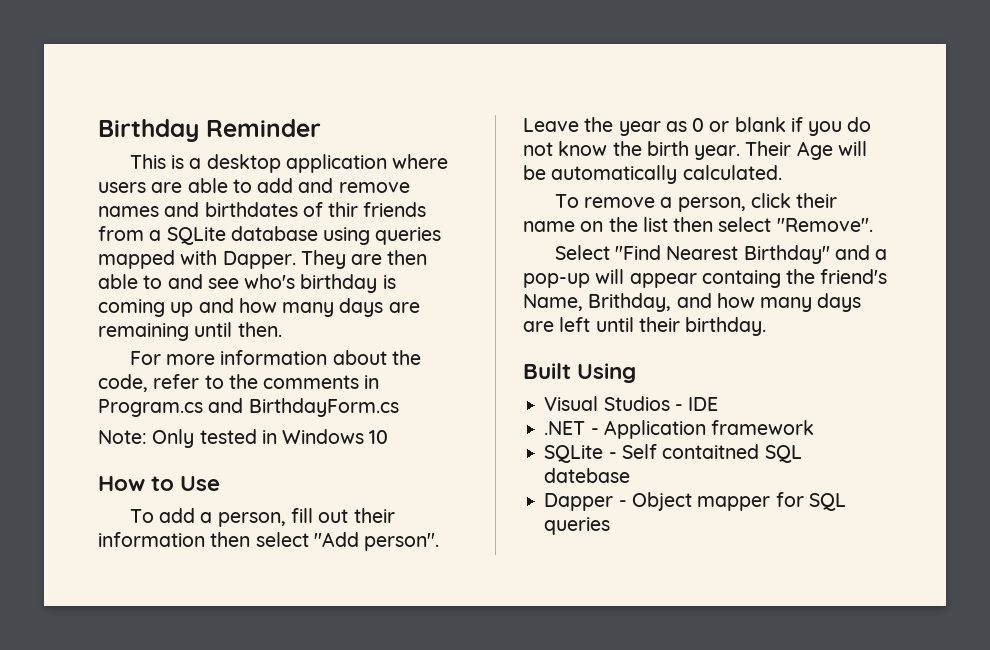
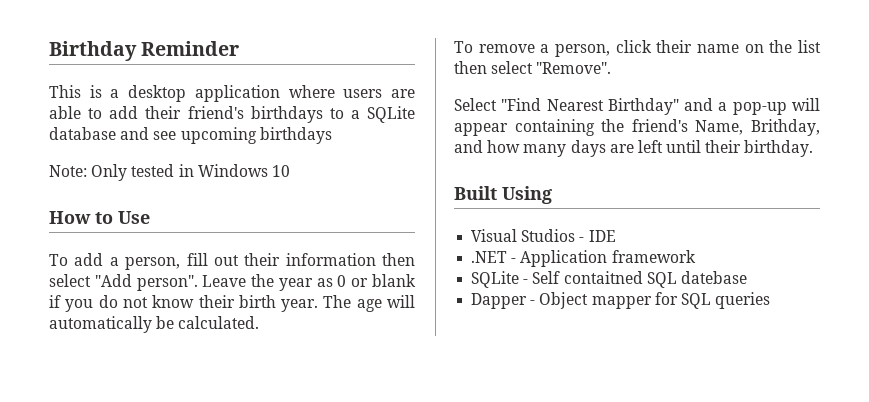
- This is a desktop application where users are able to add and remove names and birthdates of thir friends from a SQLite database using queries mapped with Dapper. They are then able to and see who's birthday is coming up and how many days are remaining until then.
- For more information about the code, refer to the comments in Program.cs and BirthdayForm.cs
+ This is a desktop application where users are able to add their friend's birthdays to a SQLite database and see upcoming birthdays
- Leave the year as 0 or blank if you do not know the birth year.
+ Leave the year as 0 or blank if you do not know their birth year.
- Their Age will be automatically calculated.
+ The age will automatically be calculated.
- Select "Find Nearest Birthday" and a pop-up will appear containg the friend's Name, Brithday, and how many days are left until their birthday.
+ Select "Find Nearest Birthday" and a pop-up will appear containing the friend's Name, Brithday, and how many days are left until their birthday.

